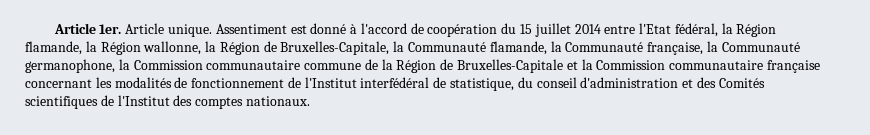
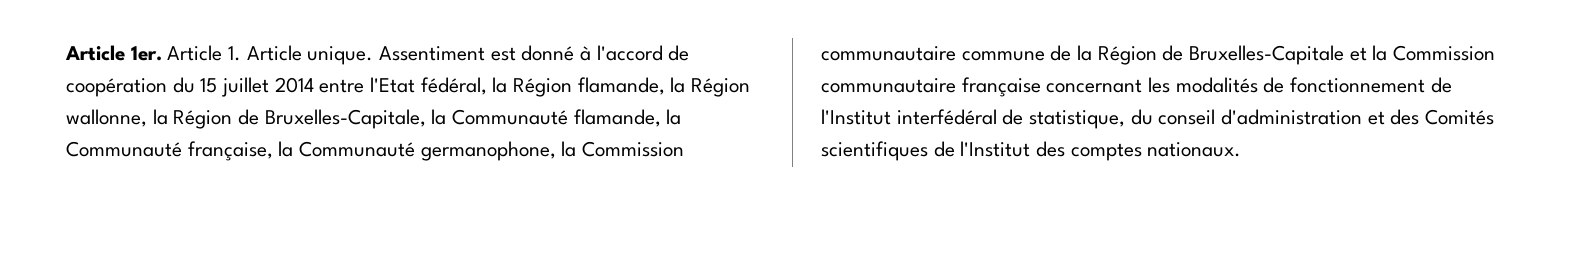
- Article unique.
+ Article 1. Article unique.

